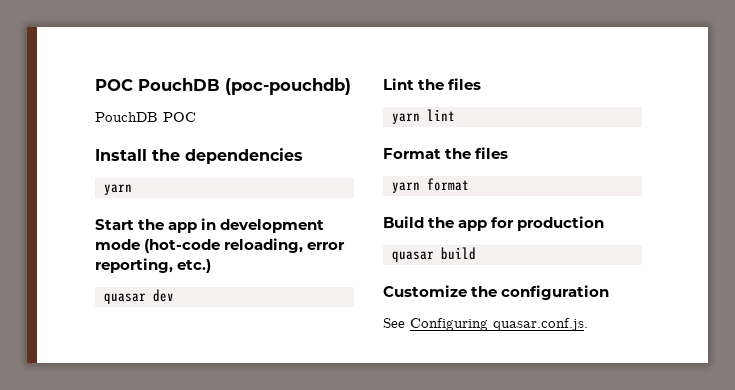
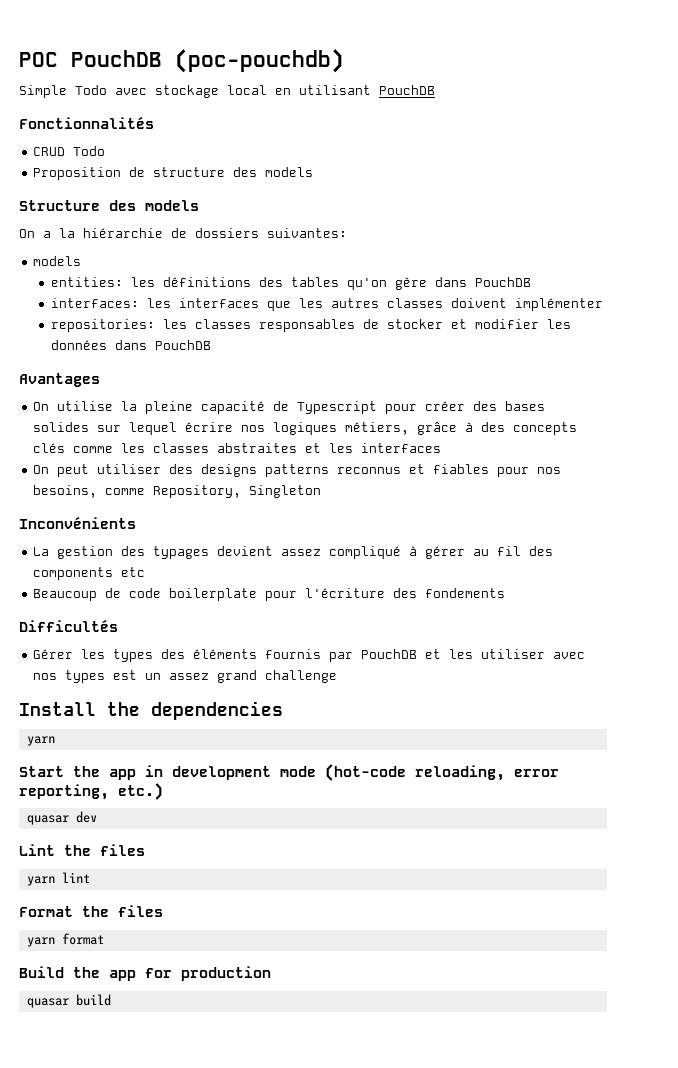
- PouchDB POC
+ Simple Todo avec stockage local en utilisant PouchDB
+ Fonctionnalités
+ CRUD Todo
+ Proposition de structure des models
+ Structure des models
+ On a la hiérarchie de dossiers suivantes:
+ models
+ entities: les définitions des tables qu'on gère dans PouchDB
+ interfaces: les interfaces que les autres classes doivent implémenter
+ repositories: les classes responsables de stocker et modifier les données dans PouchDB
+ Avantages
+ On utilise la pleine capacité de Typescript pour créer des bases solides sur lequel écrire nos logiques métiers, grâce à des concepts clés comme les classes abstraites et les interfaces
+ On peut utiliser des designs patterns reconnus et fiables pour nos besoins, comme Repository, Singleton
+ Inconvénients
+ La gestion des typages devient assez compliqué à gérer au fil des components etc
+ Beaucoup de code boilerplate pour l'écriture des fondements
+ Difficultés
+ Gérer les types des éléments fournis par PouchDB et les utiliser avec nos types est un assez grand challenge
- Customize the configuration
- See Configuring quasar.conf.js.

